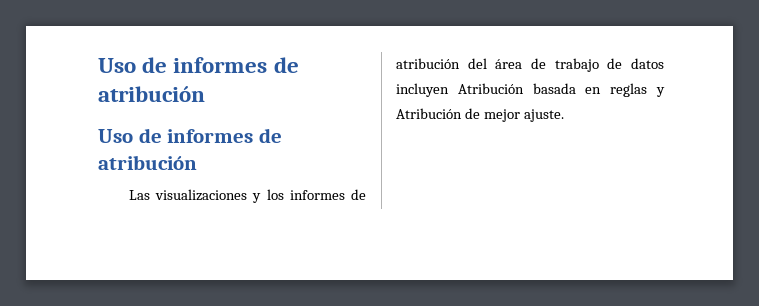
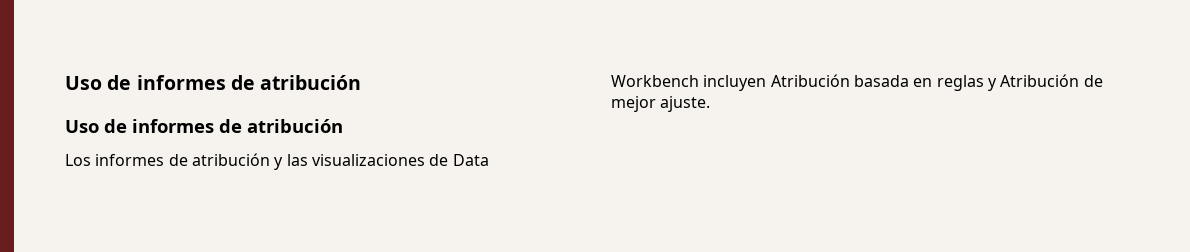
- Las visualizaciones y los informes de atribución del área de trabajo de datos incluyen Atribución basada en reglas y Atribución de mejor ajuste.
+ Los informes de atribución y las visualizaciones de Data Workbench incluyen Atribución basada en reglas y Atribución de mejor ajuste.

